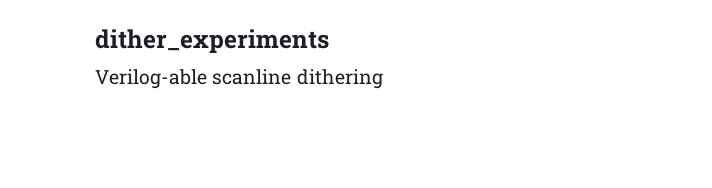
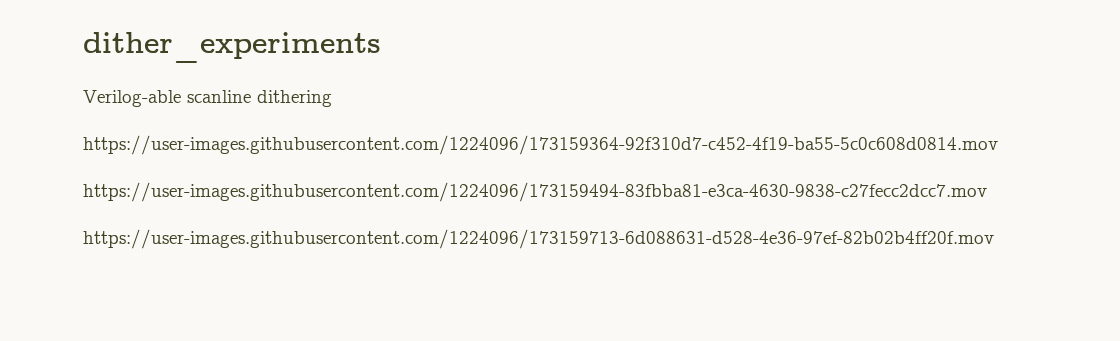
+ https://user-images.githubusercontent.com/1224096/173159364-92f310d7-c452-4f19-ba55-5c0c608d0814.mov
+ https://user-images.githubusercontent.com/1224096/173159494-83fbba81-e3ca-4630-9838-c27fecc2dcc7.mov
+ https://user-images.githubusercontent.com/1224096/173159713-6d088631-d528-4e36-97ef-82b02b4ff20f.mov

